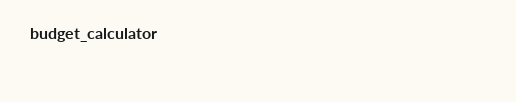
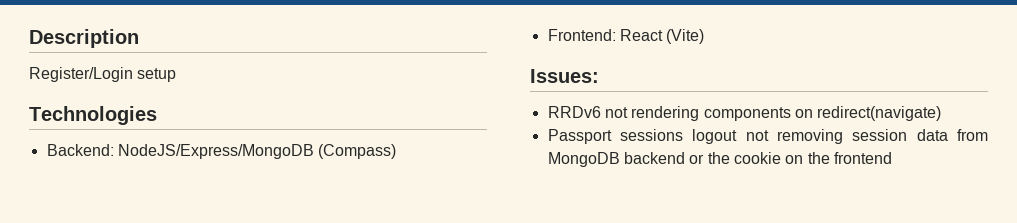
- budget_calculator
+ Description
+ Register/Login setup
+ Technologies
+ Backend: NodeJS/Express/MongoDB (Compass)
+ Frontend: React (Vite)
+ Issues:
+ RRDv6 not rendering components on redirect(navigate)
+ Passport sessions logout not removing session data from MongoDB backend or the cookie on the frontend

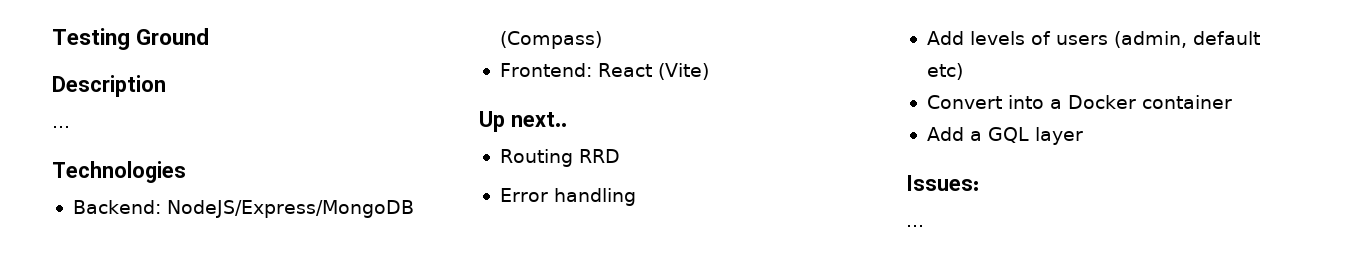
+ Testing Ground
  Description
- Register/Login setup
+ ...
+ Up next..
+ Routing RRD
+ Error handling
+ Add levels of users (admin, default etc)
+ Convert into a Docker container
+ Add a GQL layer
  Issues:
- RRDv6 not rendering components on redirect(navigate)
- Passport sessions logout not removing session data from MongoDB backend or the cookie on the frontend
+ ...

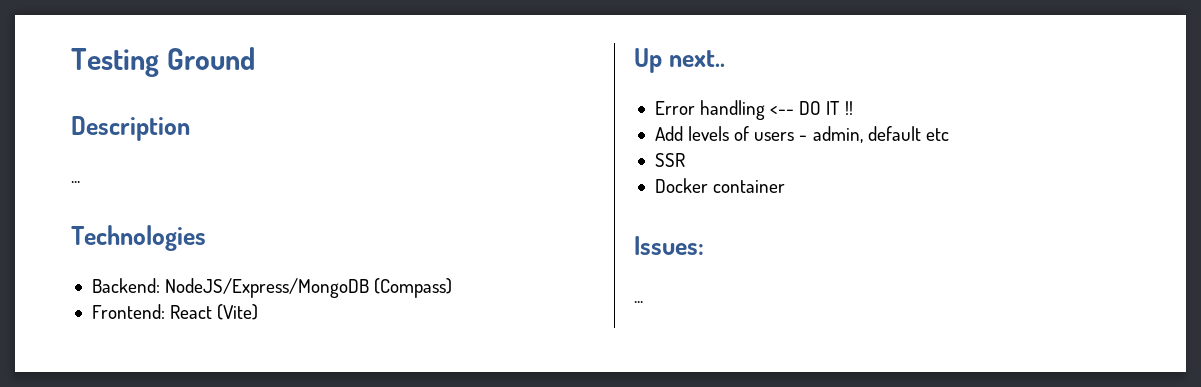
- Routing RRD
- Error handling
+ Error handling <-- DO IT !!
- Add levels of users (admin, default etc)
- Convert into a Docker container
- Add a GQL layer
+ Add levels of users - admin, default etc
+ SSR
+ Docker container

